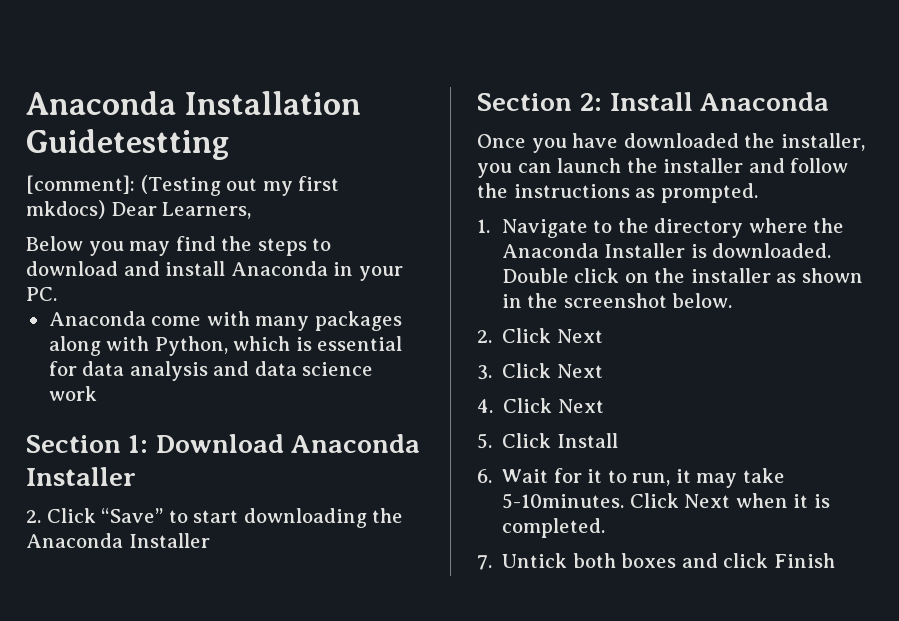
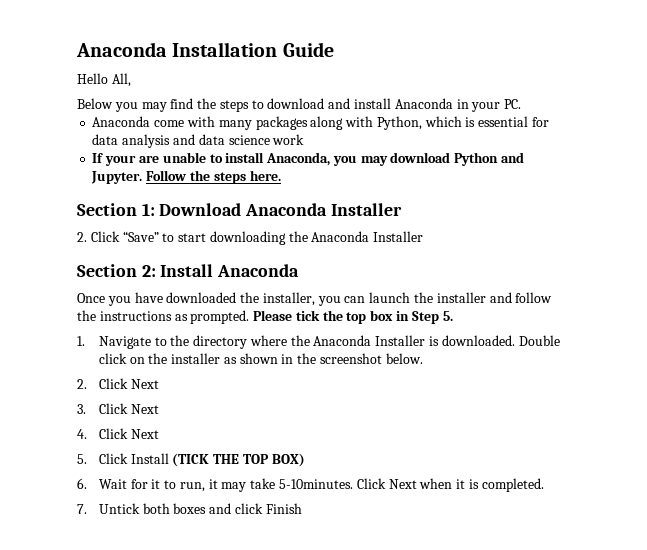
- Anaconda Installation Guidetestting
- [comment]: (Testing out my first mkdocs) Dear Learners,
+ Anaconda Installation Guide
+ Hello All,
+ If your are unable to install Anaconda, you may download Python and Jupyter. Follow the steps here.
+ Please tick the top box in Step 5.
- 5. Click Install
+ 5. Click Install (TICK THE TOP BOX)

